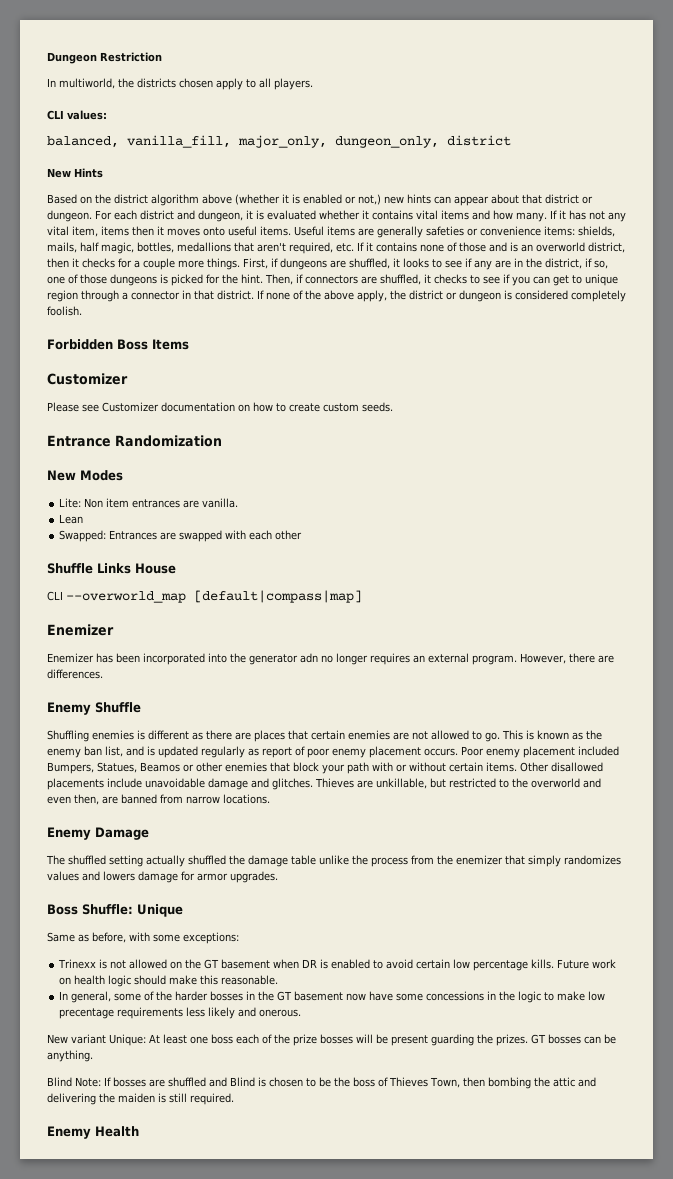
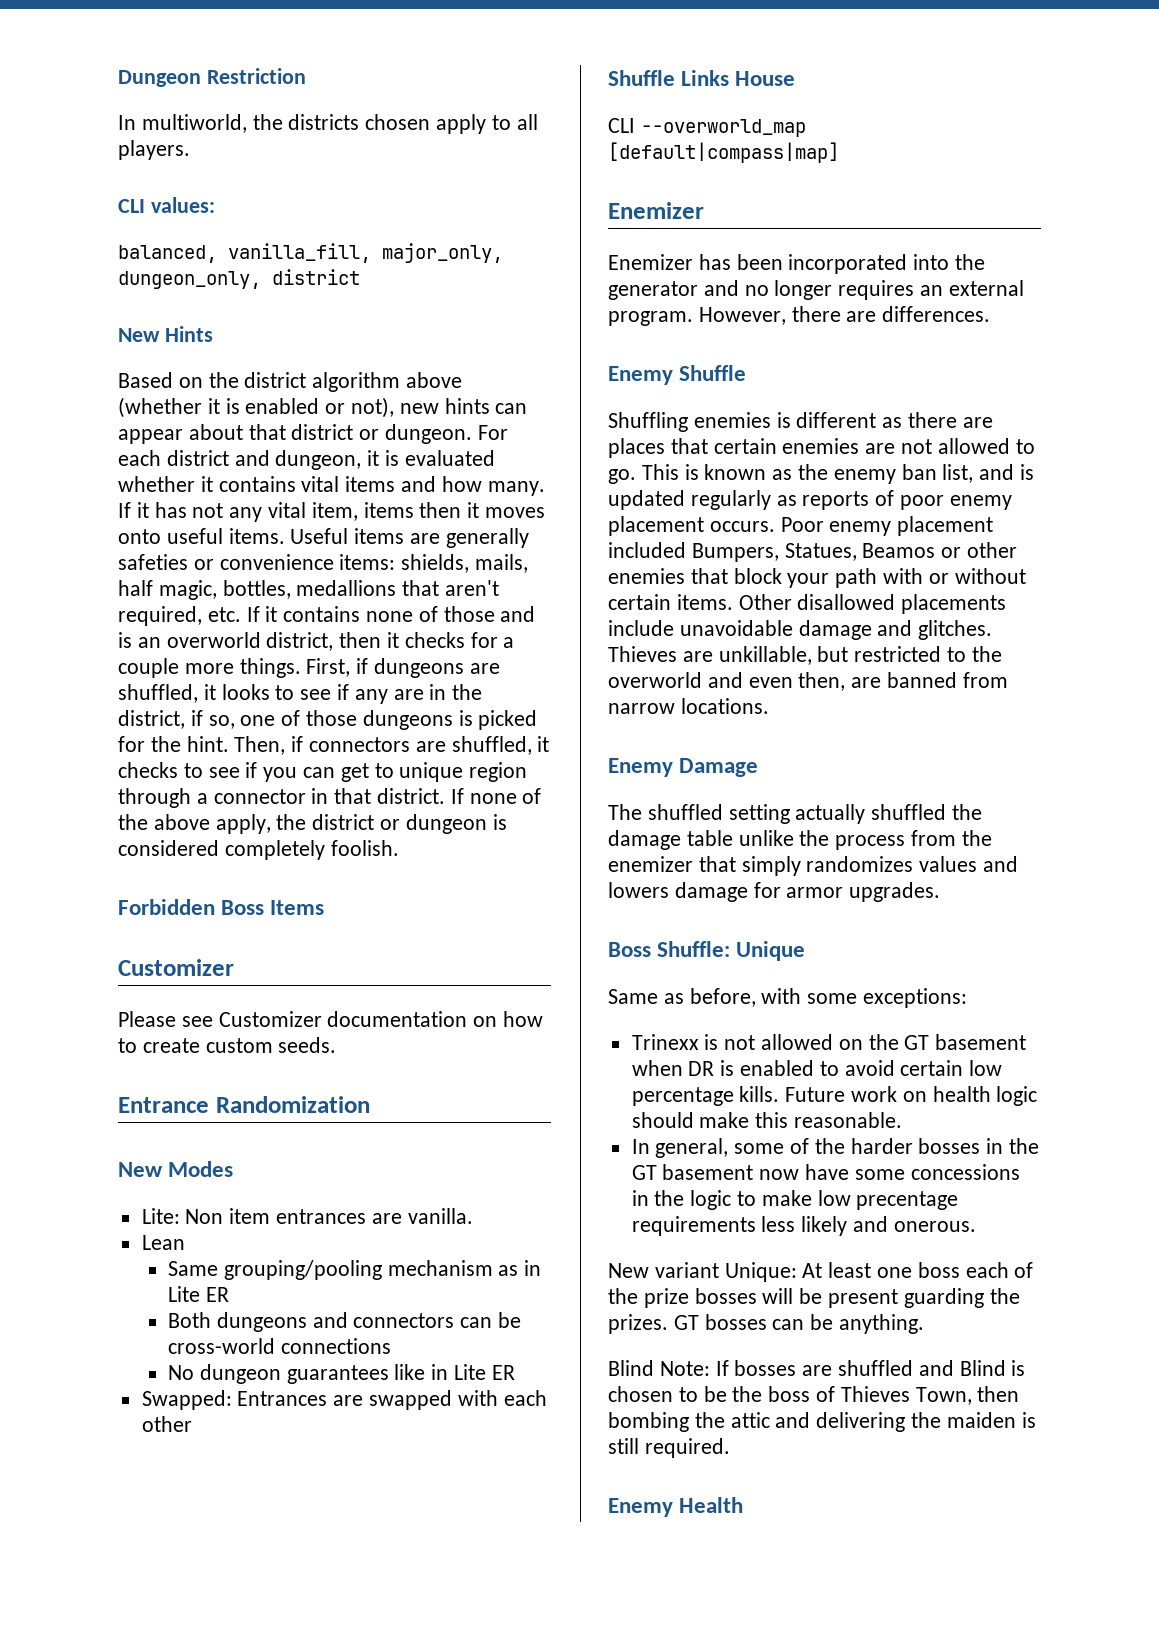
- Based on the district algorithm above (whether it is enabled or not,) new hints can appear about that district or dungeon.
+ Based on the district algorithm above (whether it is enabled or not), new hints can appear about that district or dungeon.
+ Same grouping/pooling mechanism as in Lite ER
+ Both dungeons and connectors can be cross-world connections
+ No dungeon guarantees like in Lite ER
- Enemizer has been incorporated into the generator adn no longer requires an external program.
+ Enemizer has been incorporated into the generator and no longer requires an external program.
- This is known as the enemy ban list, and is updated regularly as report of poor enemy placement occurs.
+ This is known as the enemy ban list, and is updated regularly as reports of poor enemy placement occurs.

